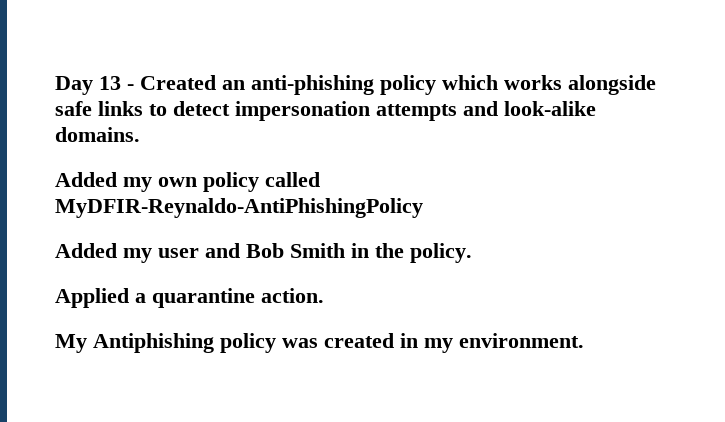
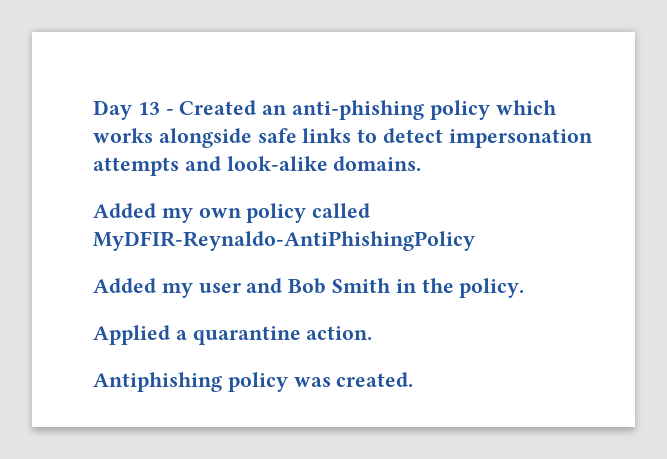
- My Antiphishing policy was created in my environment.
+ Antiphishing policy was created.

